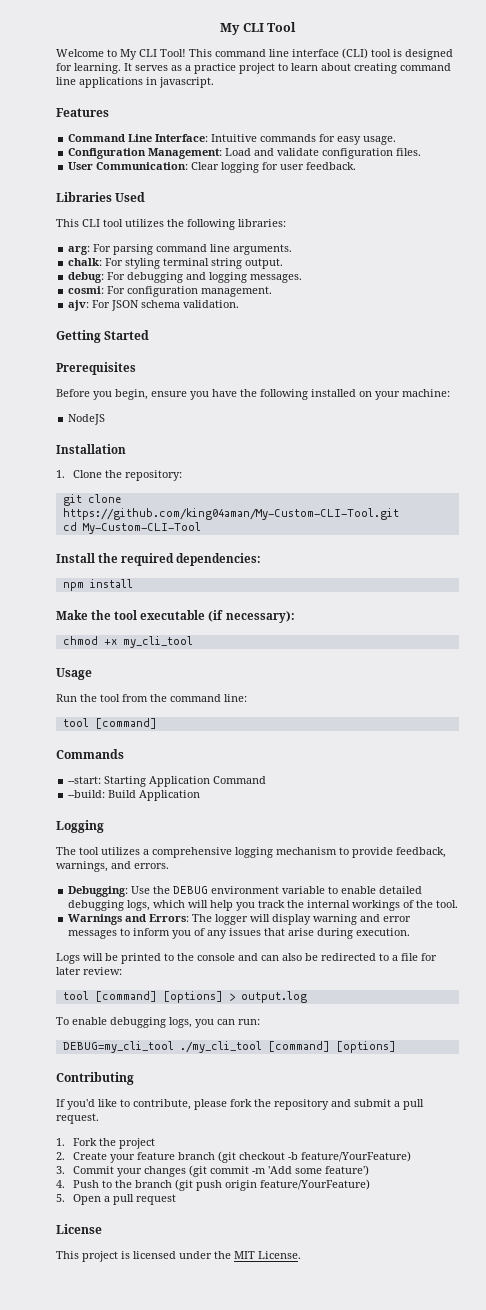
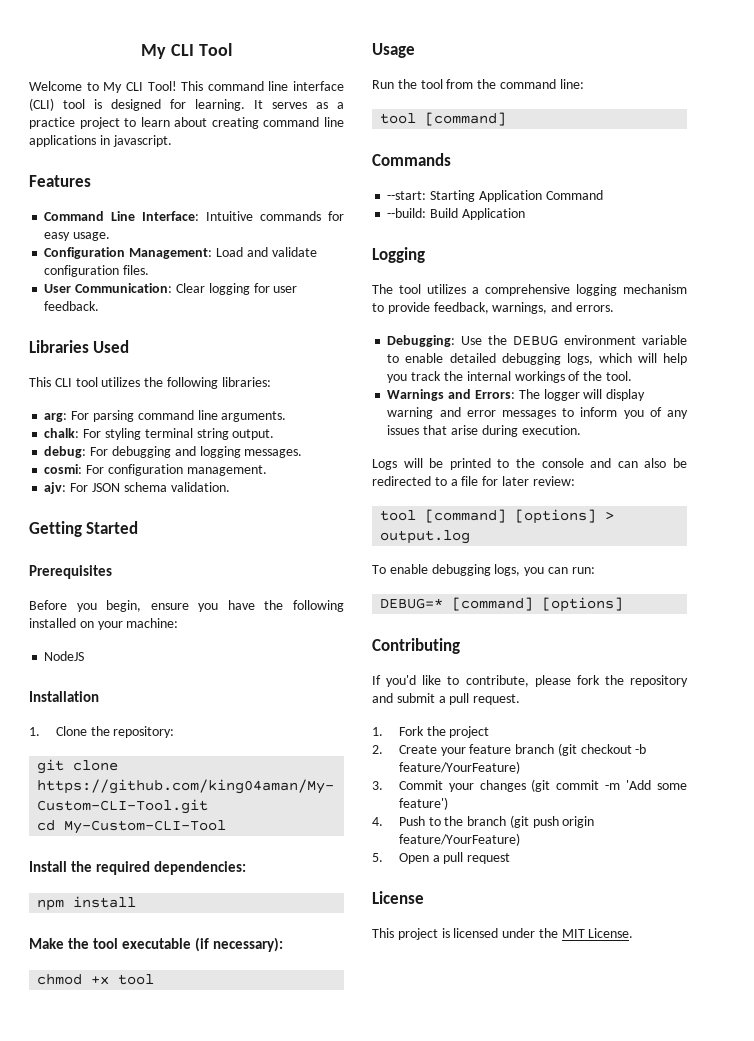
- chmod +x my_cli_tool
+ chmod +x tool
- DEBUG=my_cli_tool ./my_cli_tool [command] [options]
+ DEBUG=* [command] [options]

